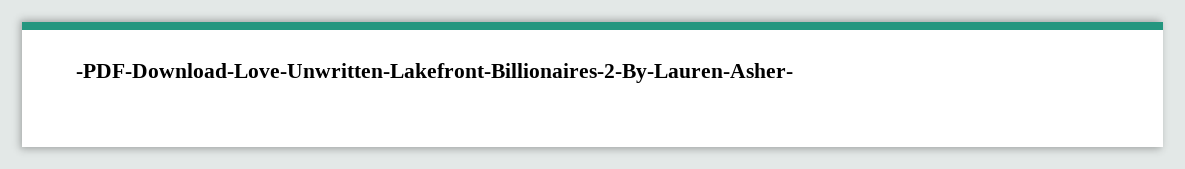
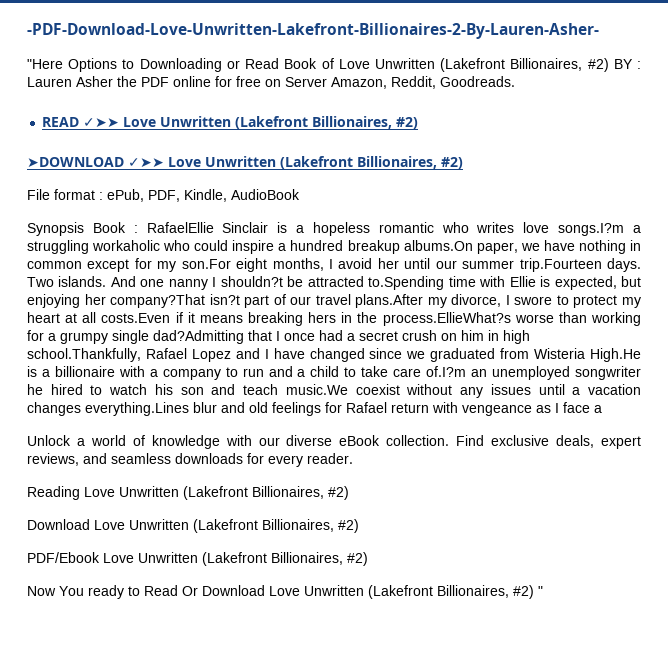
+ "Here Options to Downloading or Read Book of Love Unwritten (Lakefront Billionaires, #2) BY : Lauren Asher the PDF online for free on Server Amazon, Reddit, Goodreads.
+ READ ✓➤➤ Love Unwritten (Lakefront Billionaires, #2)
+ ➤DOWNLOAD ✓➤➤ Love Unwritten (Lakefront Billionaires, #2)
+ File format : ePub, PDF, Kindle, AudioBook
+ Synopsis Book : RafaelEllie Sinclair is a hopeless romantic who writes love songs.I?m a struggling workaholic who could inspire a hundred breakup albums.On paper, we have nothing in common except for my son.For eight months, I avoid her until our summer trip.Fourteen days. Two islands. And one nanny I shouldn?t be attracted to.Spending time with Ellie is expected, but enjoying her company?That isn?t part of our travel plans.After my divorce, I swore to protect my heart at all costs.Even if it means breaking hers in the process.EllieWhat?s worse than working for a grumpy single dad?Admitting that I once had a secret crush on him in high school.Thankfully, Rafael Lopez and I have changed since we graduated from Wisteria High.He is a billionaire with a company to run and a child to take care of.I?m an unemployed songwriter he hired to watch his son and teach music.We coexist without any issues until a vacation changes everything.Lines blur and old feelings for Rafael return with vengeance as I face a
+ Unlock a world of knowledge with our diverse eBook collection. Find exclusive deals, expert reviews, and seamless downloads for every reader.
+ Reading Love Unwritten (Lakefront Billionaires, #2)
+ Download Love Unwritten (Lakefront Billionaires, #2)
+ PDF/Ebook Love Unwritten (Lakefront Billionaires, #2)
+ Now You ready to Read Or Download Love Unwritten (Lakefront Billionaires, #2) "

